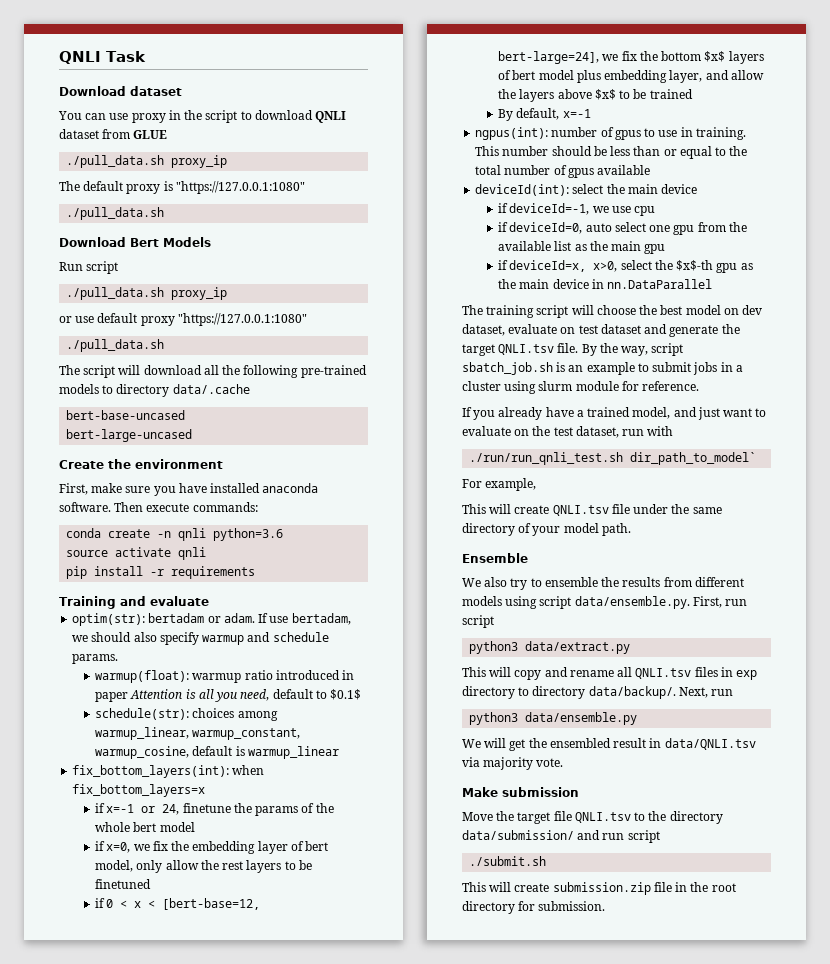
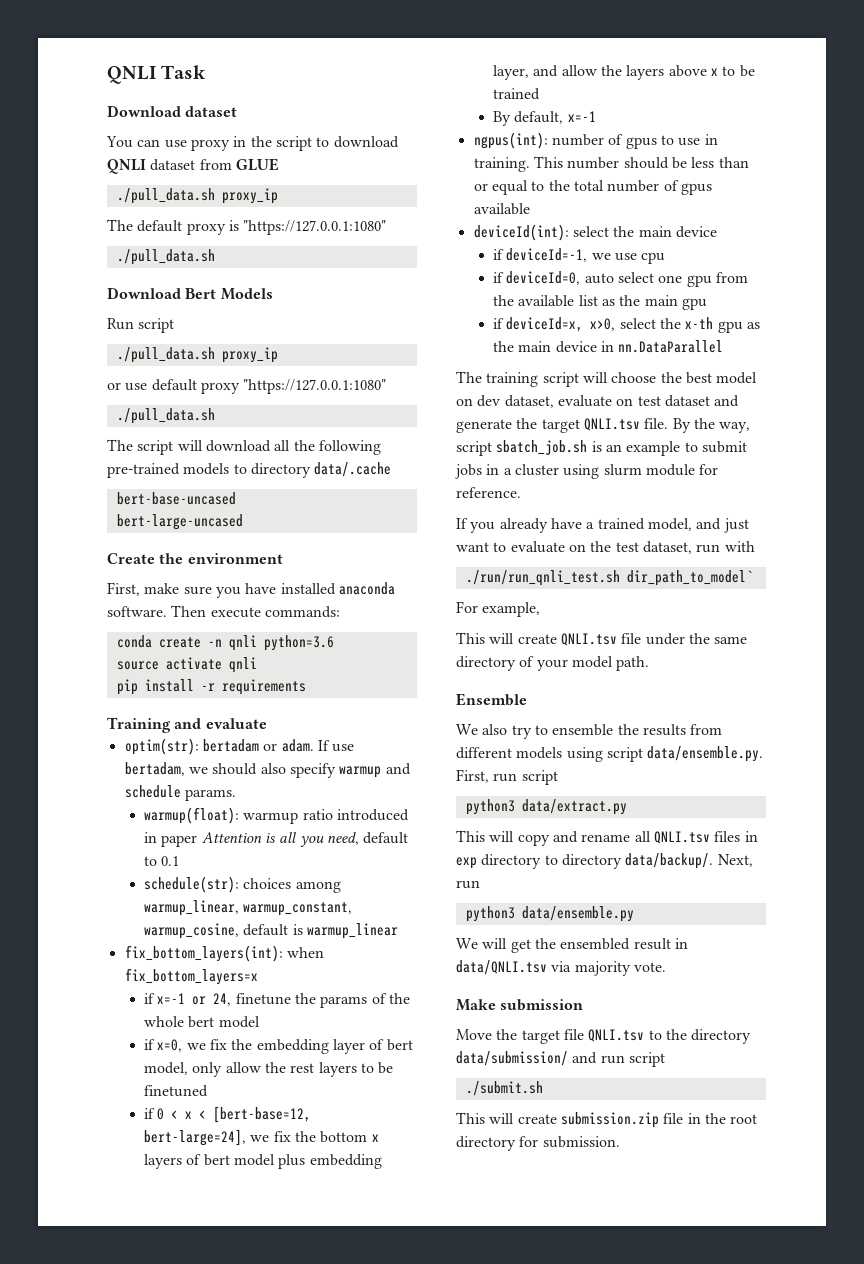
- warmup(float): warmup ratio introduced in paper Attention is all you need, default to $0.1$
+ warmup(float): warmup ratio introduced in paper Attention is all you need, default to 0.1
- if 0 < x < [bert-base=12, bert-large=24], we fix the bottom $x$ layers of bert model plus embedding layer, and allow the layers above $x$ to be trained
+ if 0 < x < [bert-base=12, bert-large=24], we fix the bottom x layers of bert model plus embedding layer, and allow the layers above x to be trained
- if deviceId=x, x>0, select the $x$-th gpu as the main device in nn.DataParallel
+ if deviceId=x, x>0, select the x-th gpu as the main device in nn.DataParallel

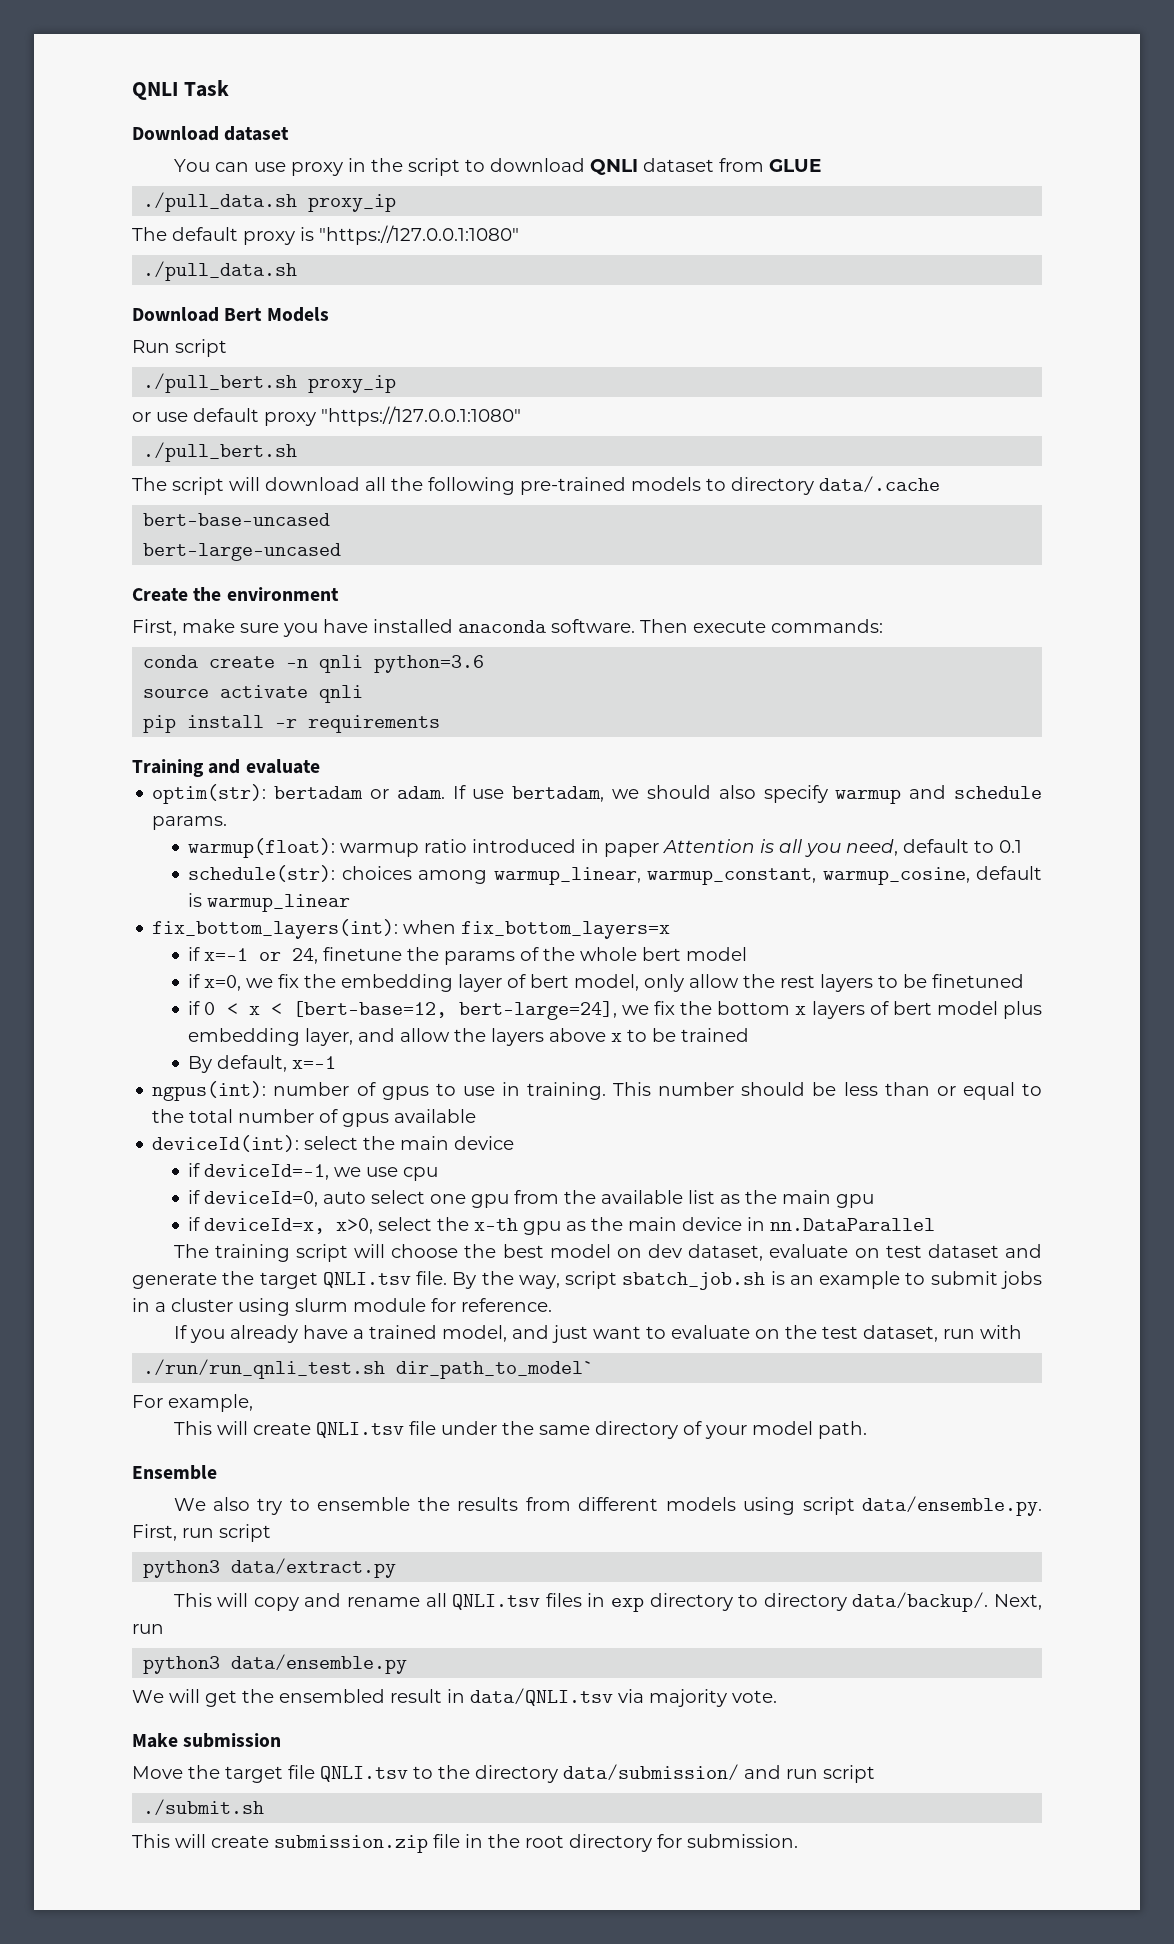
  Run script
- ./pull_data.sh proxy_ip
+ ./pull_bert.sh proxy_ip
  or use default proxy "https://127.0.0.1:1080"
- ./pull_data.sh
+ ./pull_bert.sh

